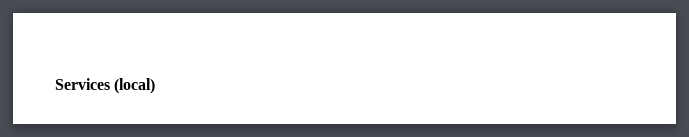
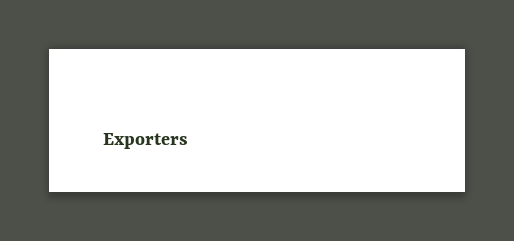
- Services (local)
+ Exporters

